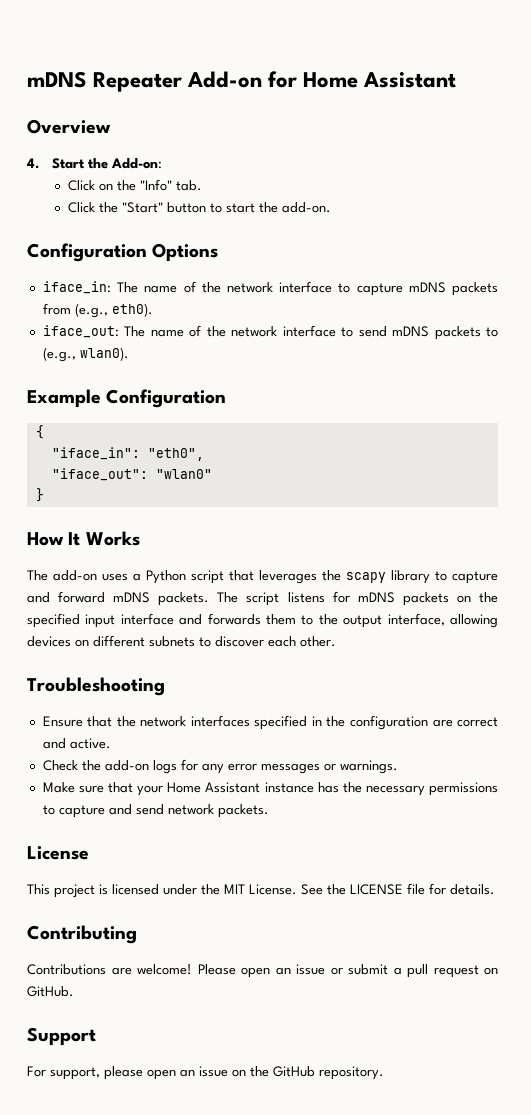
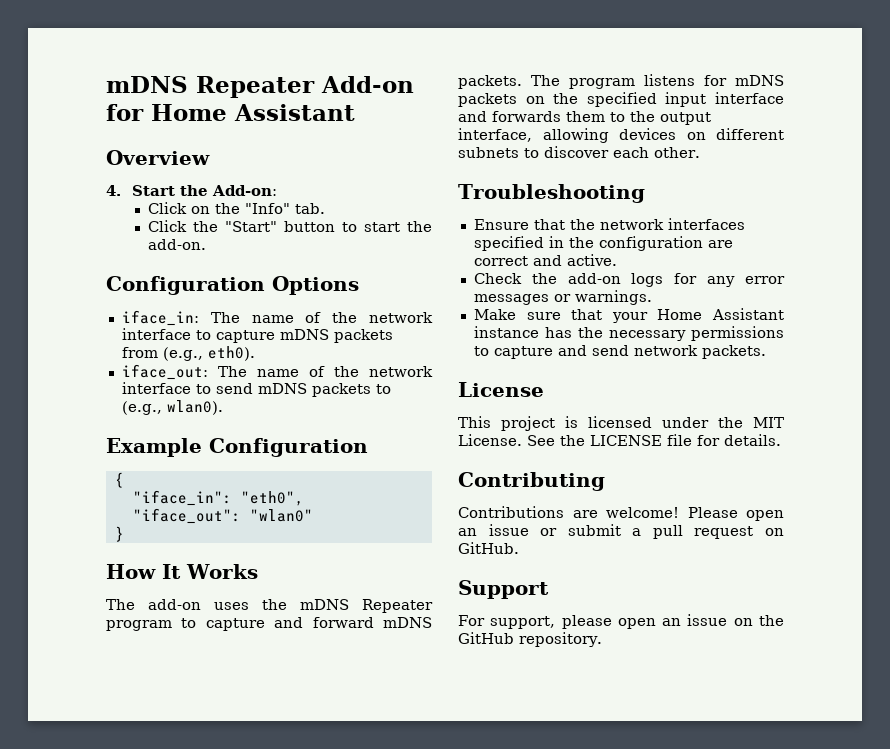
- The add-on uses a Python script that leverages the scapy library to capture and forward mDNS packets.
+ The add-on uses the mDNS Repeater program to capture and forward mDNS packets.
- The script listens for mDNS packets on the specified input interface and forwards them to the output interface, allowing devices on different subnets to discover each other.
+ The program listens for mDNS packets on the specified input interface and forwards them to the output interface, allowing devices on different subnets to discover each other.

